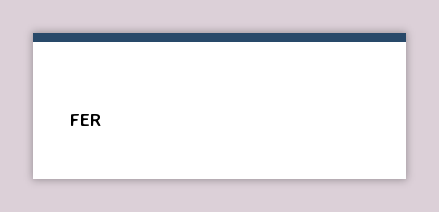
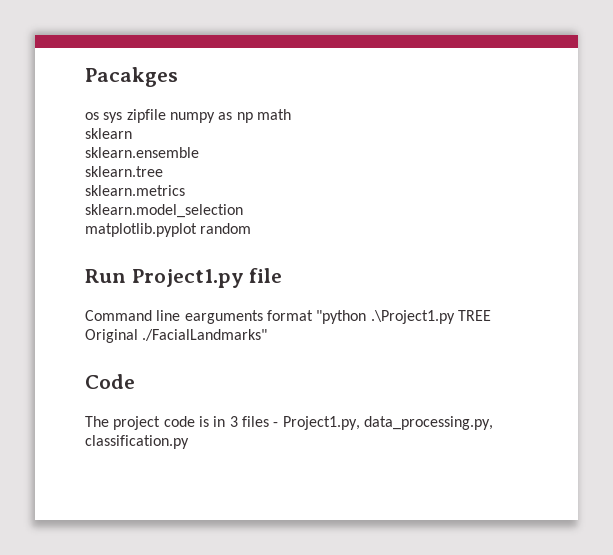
- FER
+ Pacakges
+ os sys zipfile numpy as np math
+ sklearn
+ sklearn.ensemble
+ sklearn.tree
+ sklearn.metrics
+ sklearn.model_selection
+ matplotlib.pyplot random
+ Run Project1.py file
+ Command line earguments format "python .\Project1.py TREE Original ./FacialLandmarks"
+ Code
+ The project code is in 3 files - Project1.py, data_processing.py, classification.py

